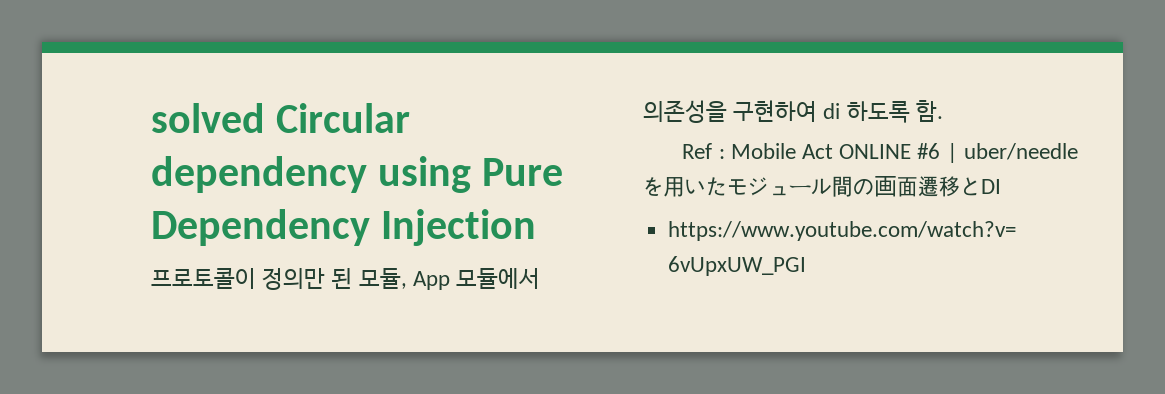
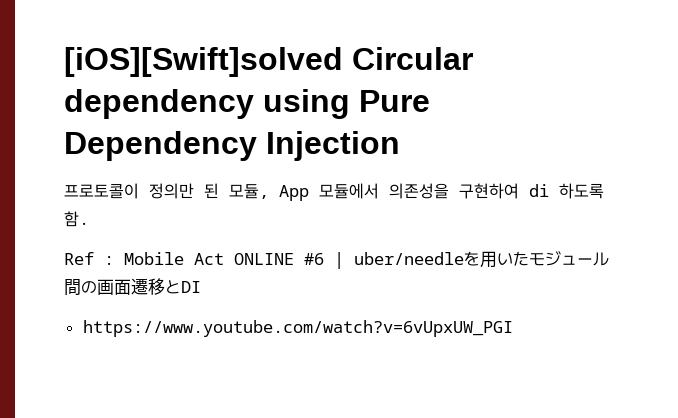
- solved Circular dependency using Pure Dependency Injection
+ [iOS][Swift]solved Circular dependency using Pure Dependency Injection

